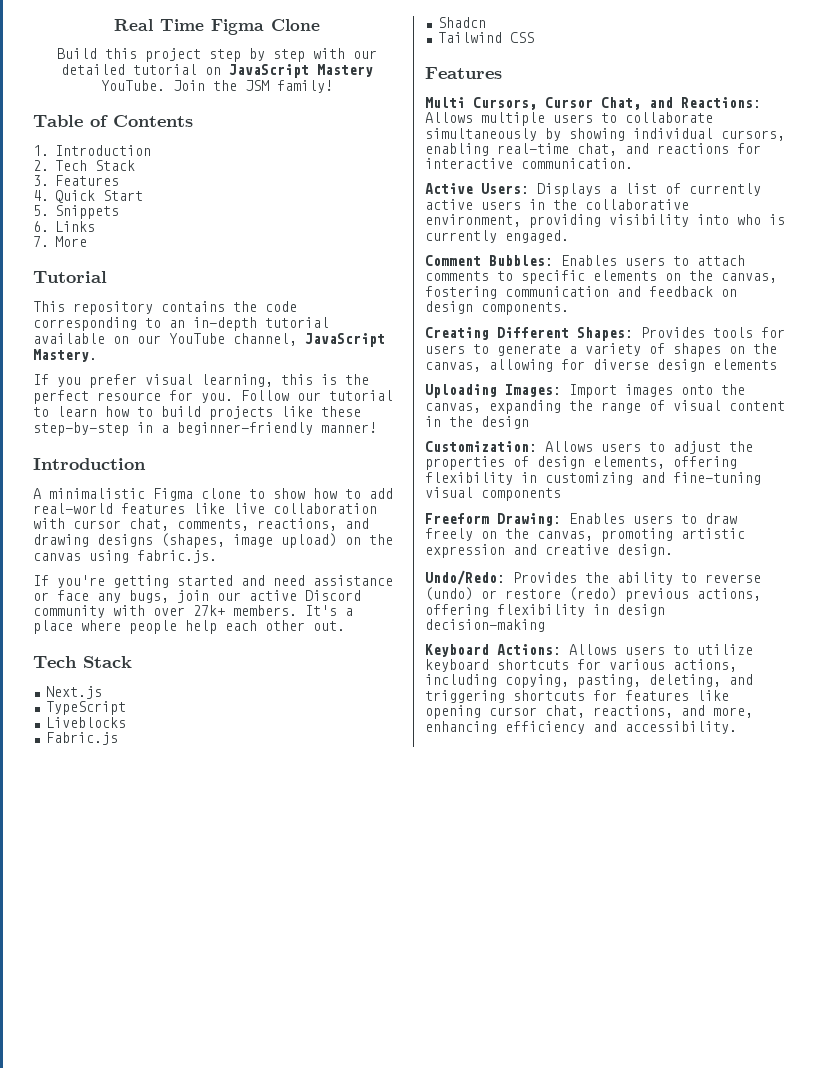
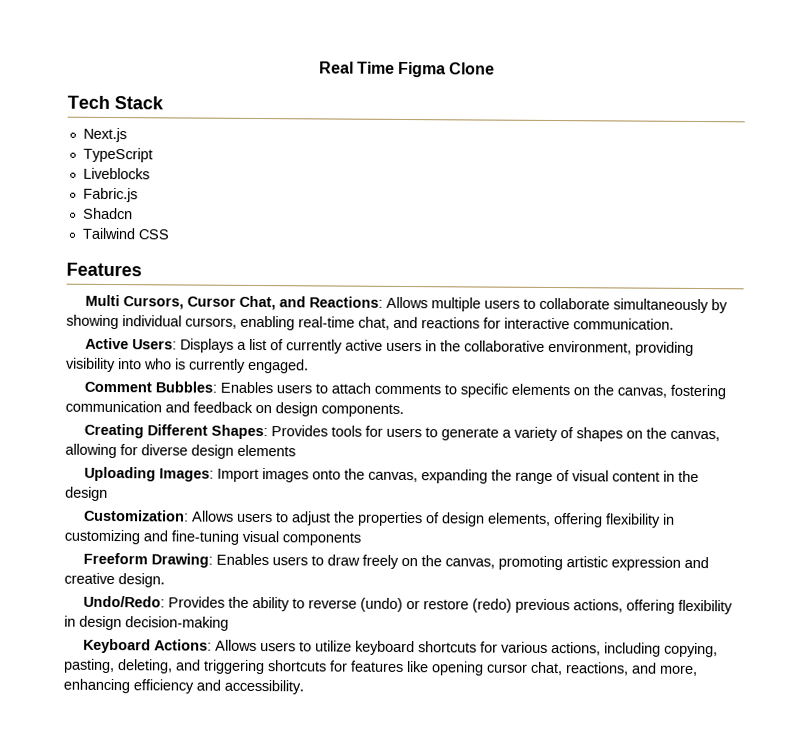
- Build this project step by step with our detailed tutorial on JavaScript Mastery YouTube. Join the JSM family!
- Table of Contents
- 1. Introduction
- 2. Tech Stack
- 3. Features
- 4. Quick Start
- 5. Snippets
- 6. Links
- 7. More
- Tutorial
- This repository contains the code corresponding to an in-depth tutorial available on our YouTube channel, JavaScript Mastery.
- If you prefer visual learning, this is the perfect resource for you. Follow our tutorial to learn how to build projects like these step-by-step in a beginner-friendly manner!
- Introduction
- A minimalistic Figma clone to show how to add real-world features like live collaboration with cursor chat, comments, reactions, and drawing designs (shapes, image upload) on the canvas using fabric.js.
- If you're getting started and need assistance or face any bugs, join our active Discord community with over 27k+ members. It's a place where people help each other out.

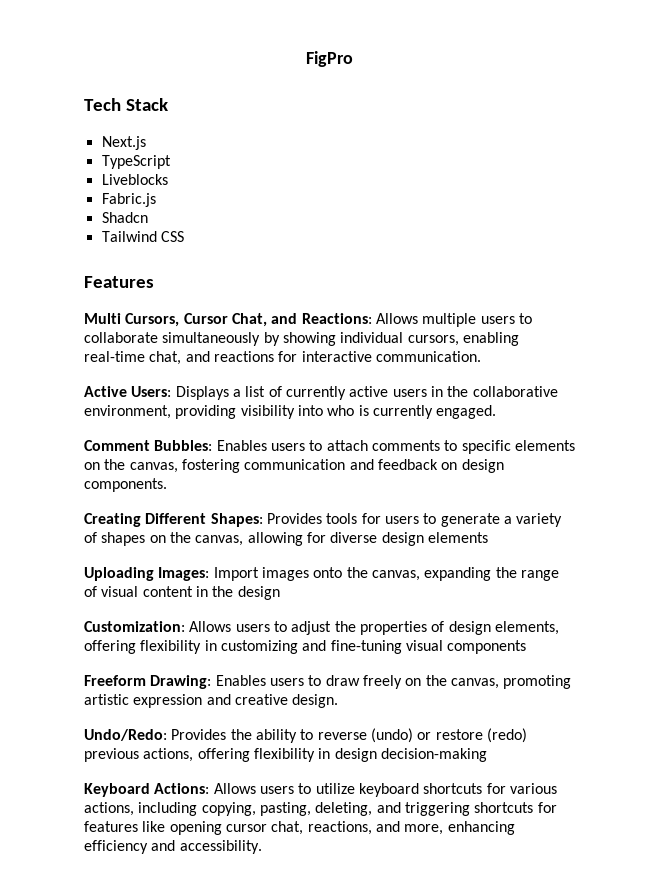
- Real Time Figma Clone
+ FigPro

